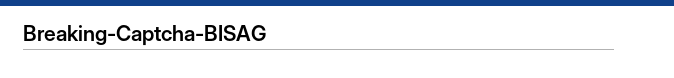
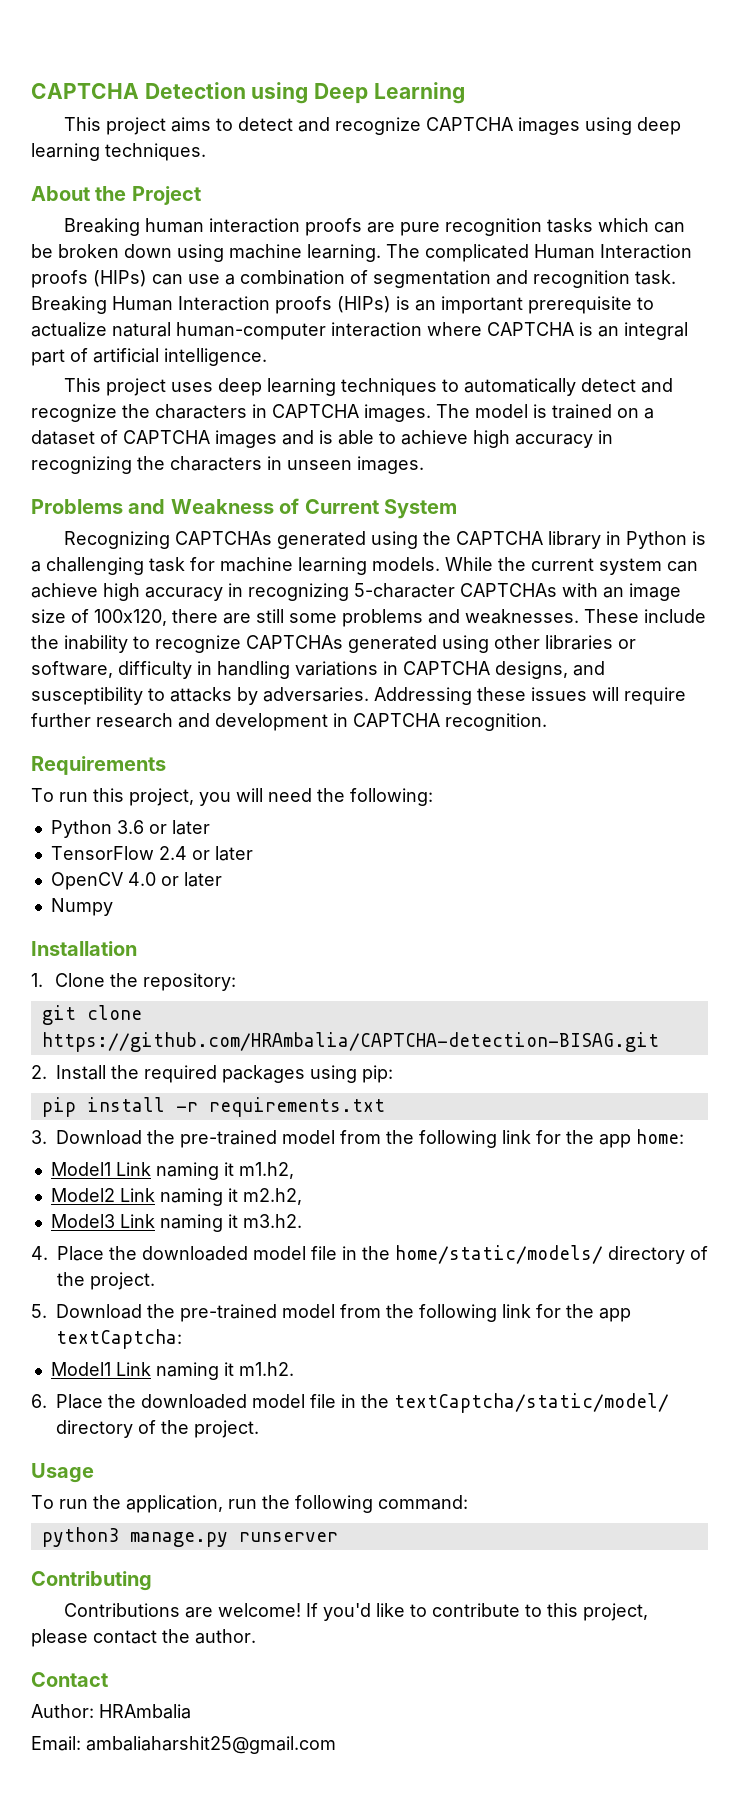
- Breaking-Captcha-BISAG
+ CAPTCHA Detection using Deep Learning
+ This project aims to detect and recognize CAPTCHA images using deep learning techniques.
+ About the Project
+ Breaking human interaction proofs are pure recognition tasks which can be broken down using machine learning. The complicated Human Interaction proofs (HIPs) can use a combination of segmentation and recognition task. Breaking Human Interaction proofs (HIPs) is an important prerequisite to actualize natural human-computer interaction where CAPTCHA is an integral part of artificial intelligence.
+ This project uses deep learning techniques to automatically detect and recognize the characters in CAPTCHA images. The model is trained on a dataset of CAPTCHA images and is able to achieve high accuracy in recognizing the characters in unseen images.
+ Problems and Weakness of Current System
+ Recognizing CAPTCHAs generated using the CAPTCHA library in Python is a challenging task for machine learning models. While the current system can achieve high accuracy in recognizing 5-character CAPTCHAs with an image size of 100x120, there are still some problems and weaknesses. These include the inability to recognize CAPTCHAs generated using other libraries or software, difficulty in handling variations in CAPTCHA designs, and susceptibility to attacks by adversaries. Addressing these issues will require further research and development in CAPTCHA recognition.
+ Requirements
+ To run this project, you will need the following:
+ Python 3.6 or later
+ TensorFlow 2.4 or later
+ OpenCV 4.0 or later
+ Numpy
+ Installation
+ 1. Clone the repository:
+ git clone https://github.com/HRAmbalia/CAPTCHA-detection-BISAG.git
+ 2. Install the required packages using pip:
+ pip install -r requirements.txt
+ 3. Download the pre-trained model from the following link for the app home:
+ Model1 Link naming it m1.h2,
+ Model2 Link naming it m2.h2,
+ Model3 Link naming it m3.h2.
+ 4. Place the downloaded model file in the home/static/models/ directory of the project.
+ 5. Download the pre-trained model from the following link for the app textCaptcha:
+ Model1 Link naming it m1.h2.
+ 6. Place the downloaded model file in the textCaptcha/static/model/ directory of the project.
+ Usage
+ To run the application, run the following command:
+ python3 manage.py runserver
+ Contributing
+ Contributions are welcome! If you'd like to contribute to this project, please contact the author.
+ Contact
+ Author: HRAmbalia
+ Email: ambaliaharshit25@gmail.com

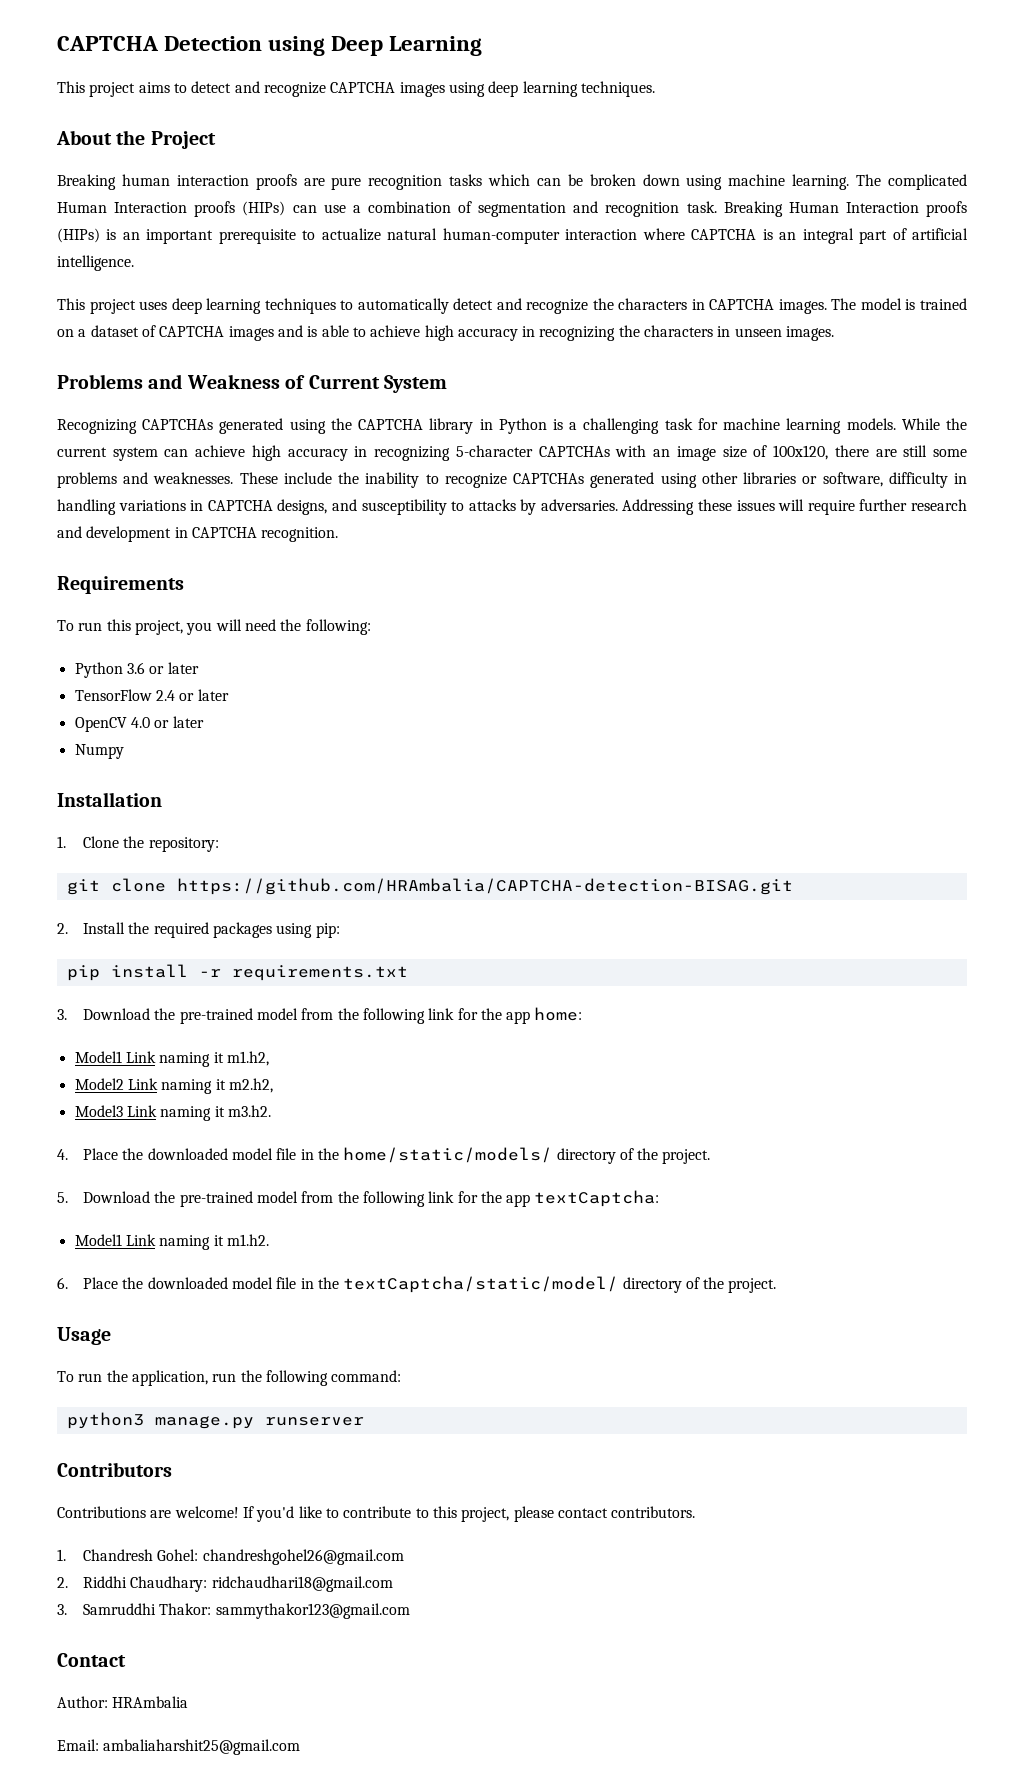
- Contributing
+ Contributors
- If you'd like to contribute to this project, please contact the author.
+ If you'd like to contribute to this project, please contact contributors.
+ 1. Chandresh Gohel: chandreshgohel26@gmail.com
+ 2. Riddhi Chaudhary: ridchaudhari18@gmail.com
+ 3. Samruddhi Thakor: sammythakor123@gmail.com

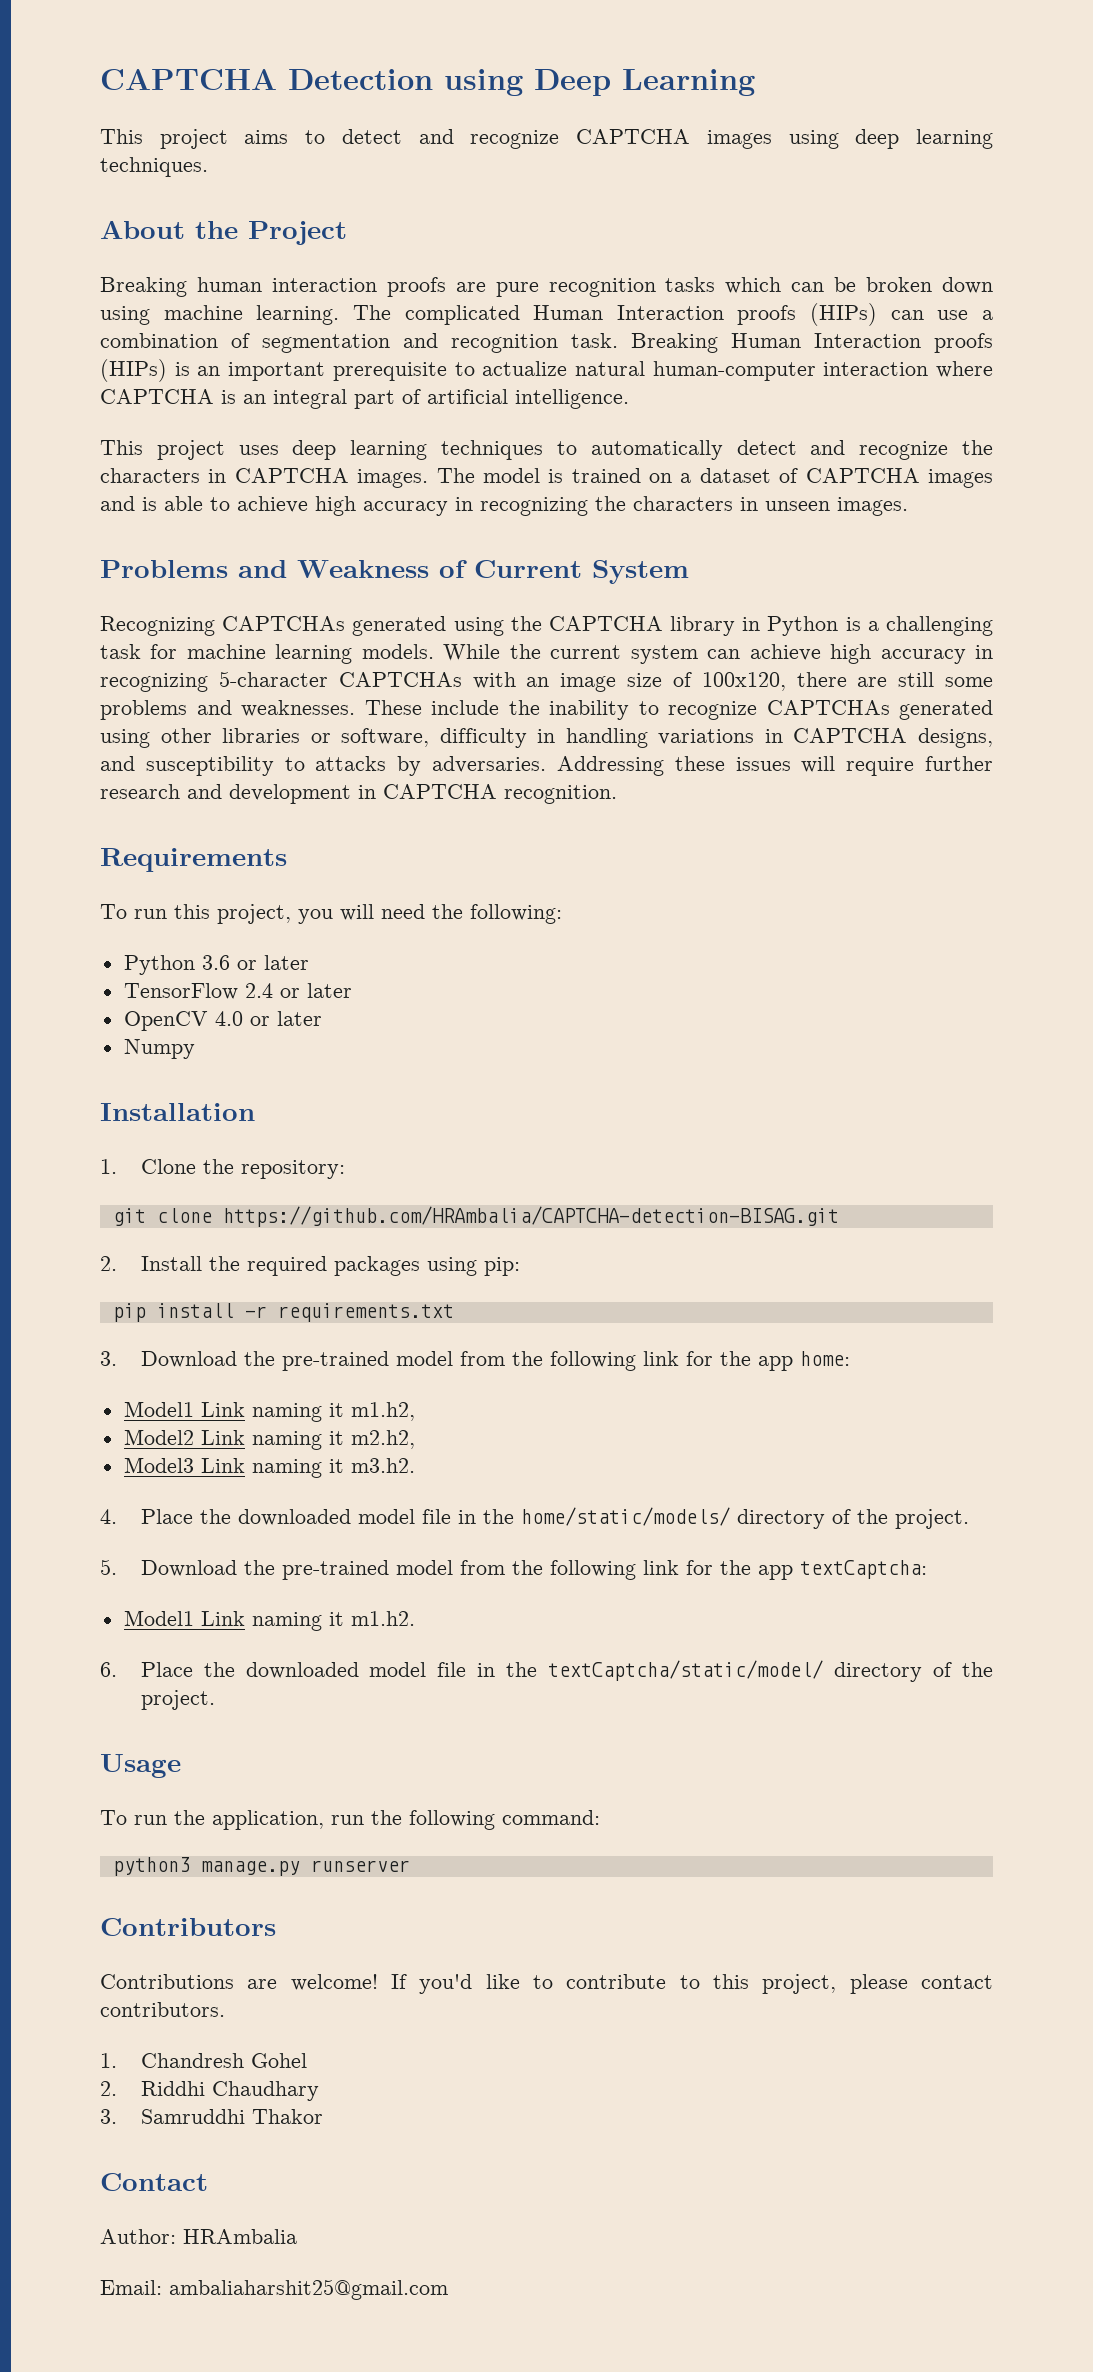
- 1. Chandresh Gohel: chandreshgohel26@gmail.com
+ 1. Chandresh Gohel
- 2. Riddhi Chaudhary: ridchaudhari18@gmail.com
+ 2. Riddhi Chaudhary
- 3. Samruddhi Thakor: sammythakor123@gmail.com
+ 3. Samruddhi Thakor

